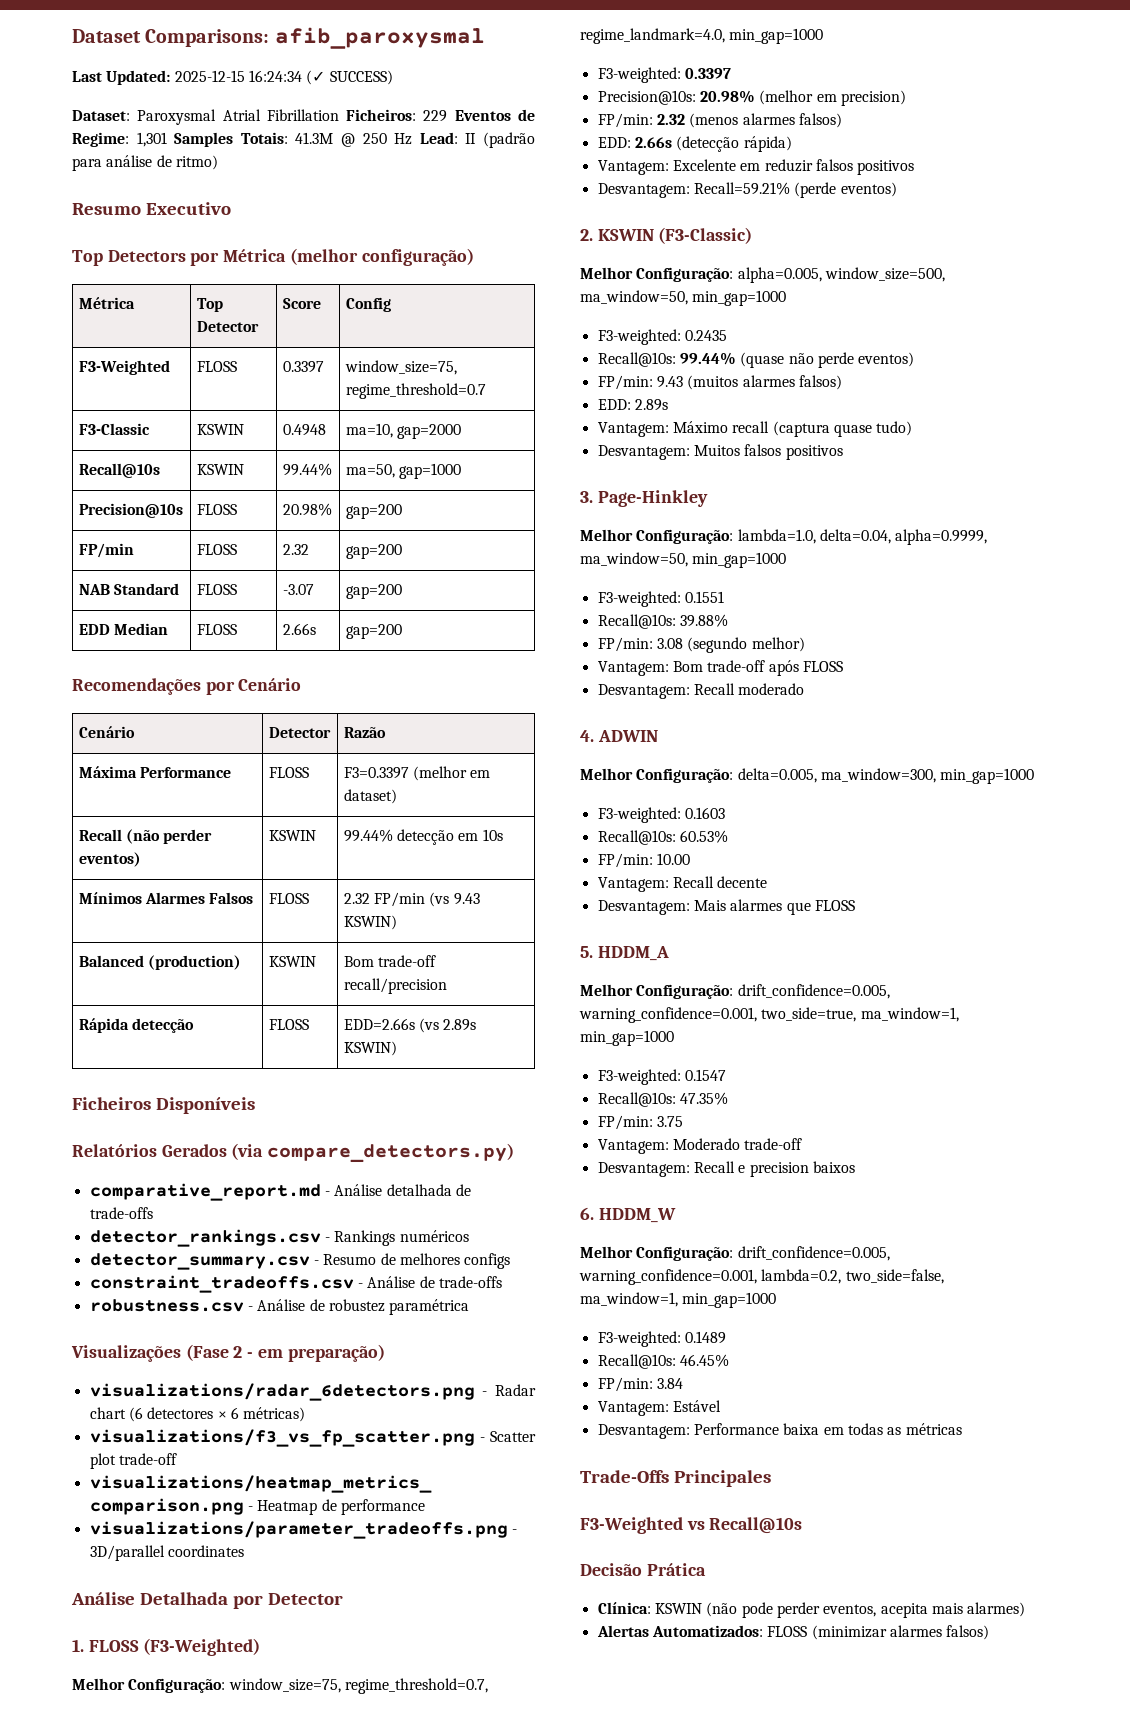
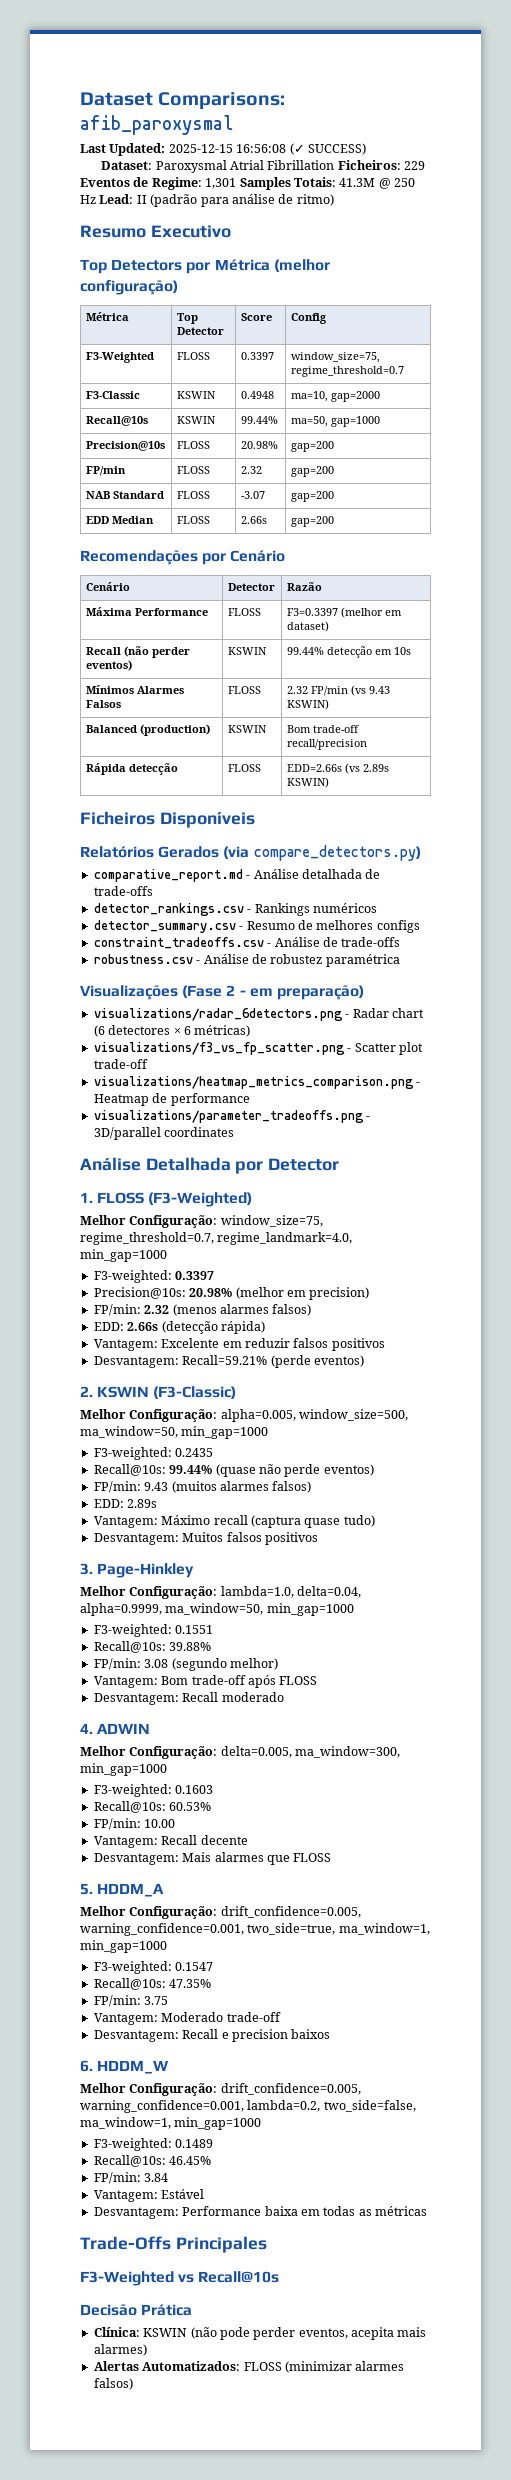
- Last Updated: 2025-12-15 16:24:34 (✓ SUCCESS)
+ Last Updated: 2025-12-15 16:56:08 (✓ SUCCESS)

